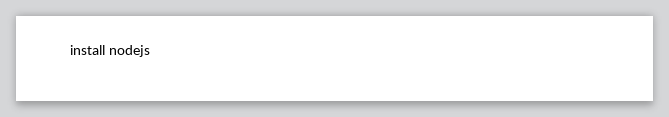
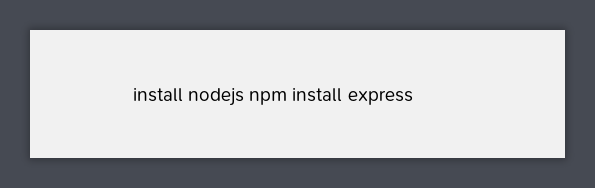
- install nodejs
+ install nodejs npm install express

